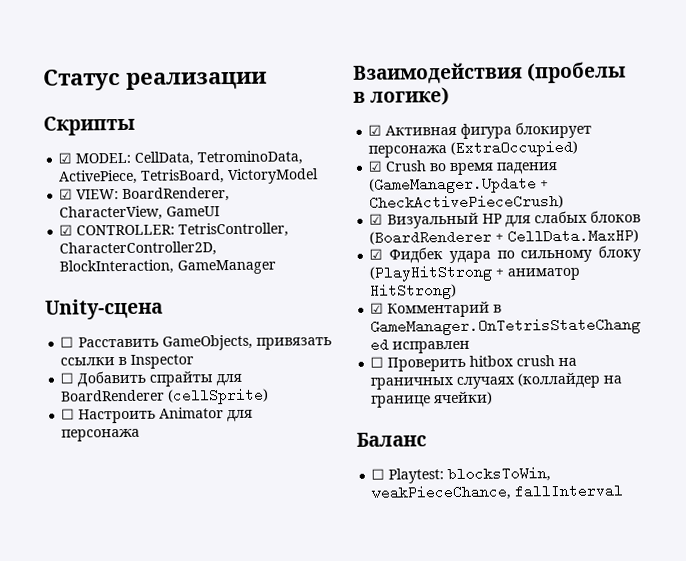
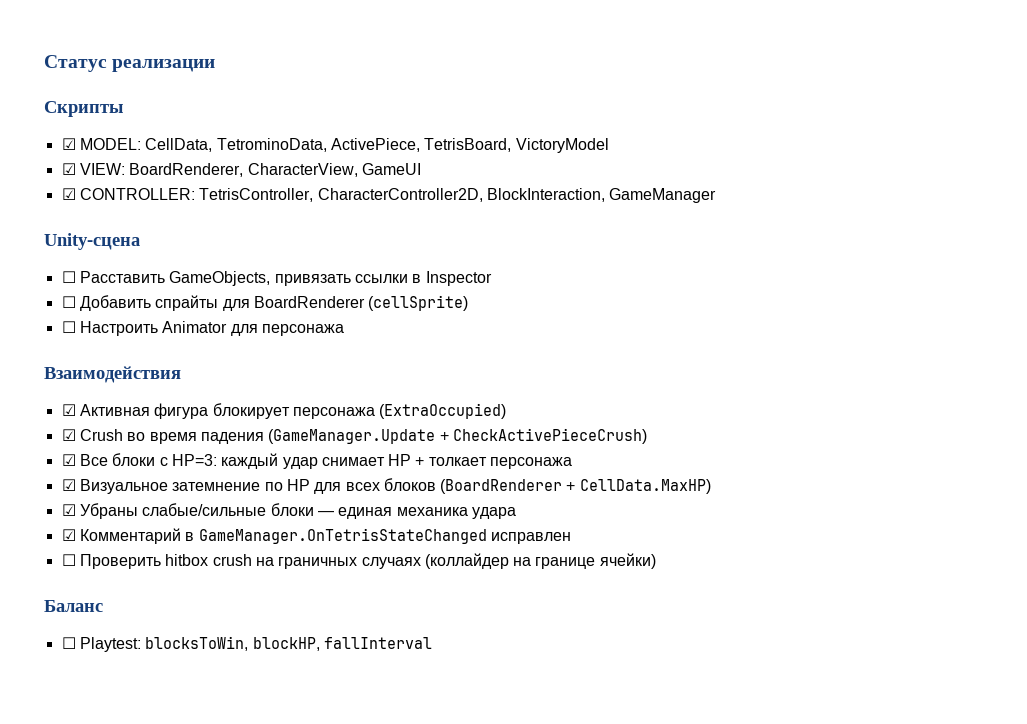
- Взаимодействия (пробелы в логике)
+ Взаимодействия
- ☑ Визуальный HP для слабых блоков (BoardRenderer + CellData.MaxHP)
+ ☑ Все блоки с HP=3: каждый удар снимает HP + толкает персонажа
+ ☑ Визуальное затемнение по HP для всех блоков (BoardRenderer + CellData.MaxHP)
- ☑ Фидбек удара по сильному блоку (PlayHitStrong + аниматор HitStrong)
+ ☑ Убраны слабые/сильные блоки — единая механика удара
- ☐ Playtest: blocksToWin, weakPieceChance, fallInterval
+ ☐ Playtest: blocksToWin, blockHP, fallInterval

